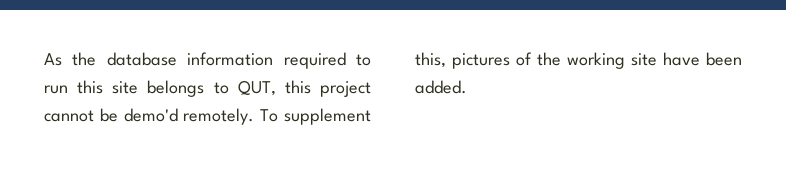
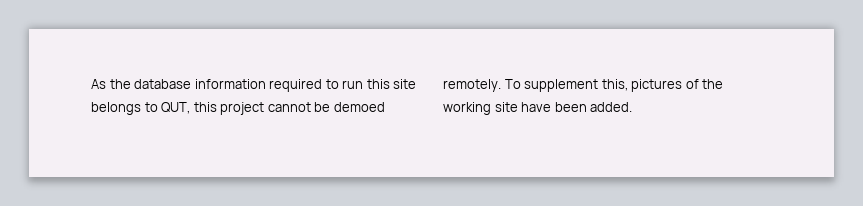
- As the database information required to run this site belongs to QUT, this project cannot be demo'd remotely.
+ As the database information required to run this site belongs to QUT, this project cannot be demoed remotely.

